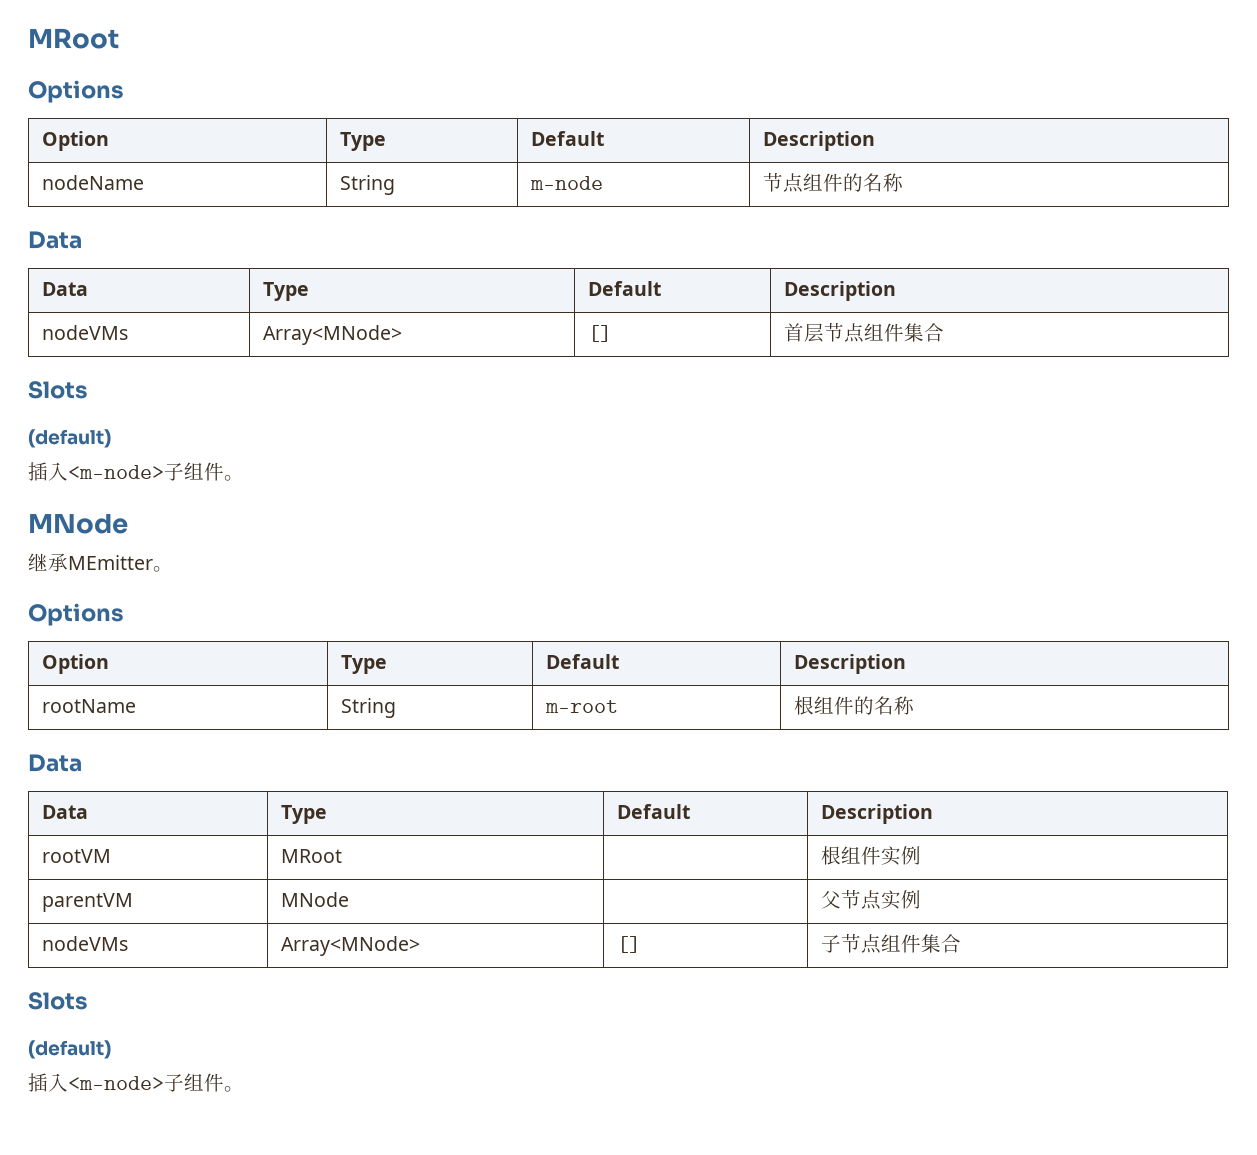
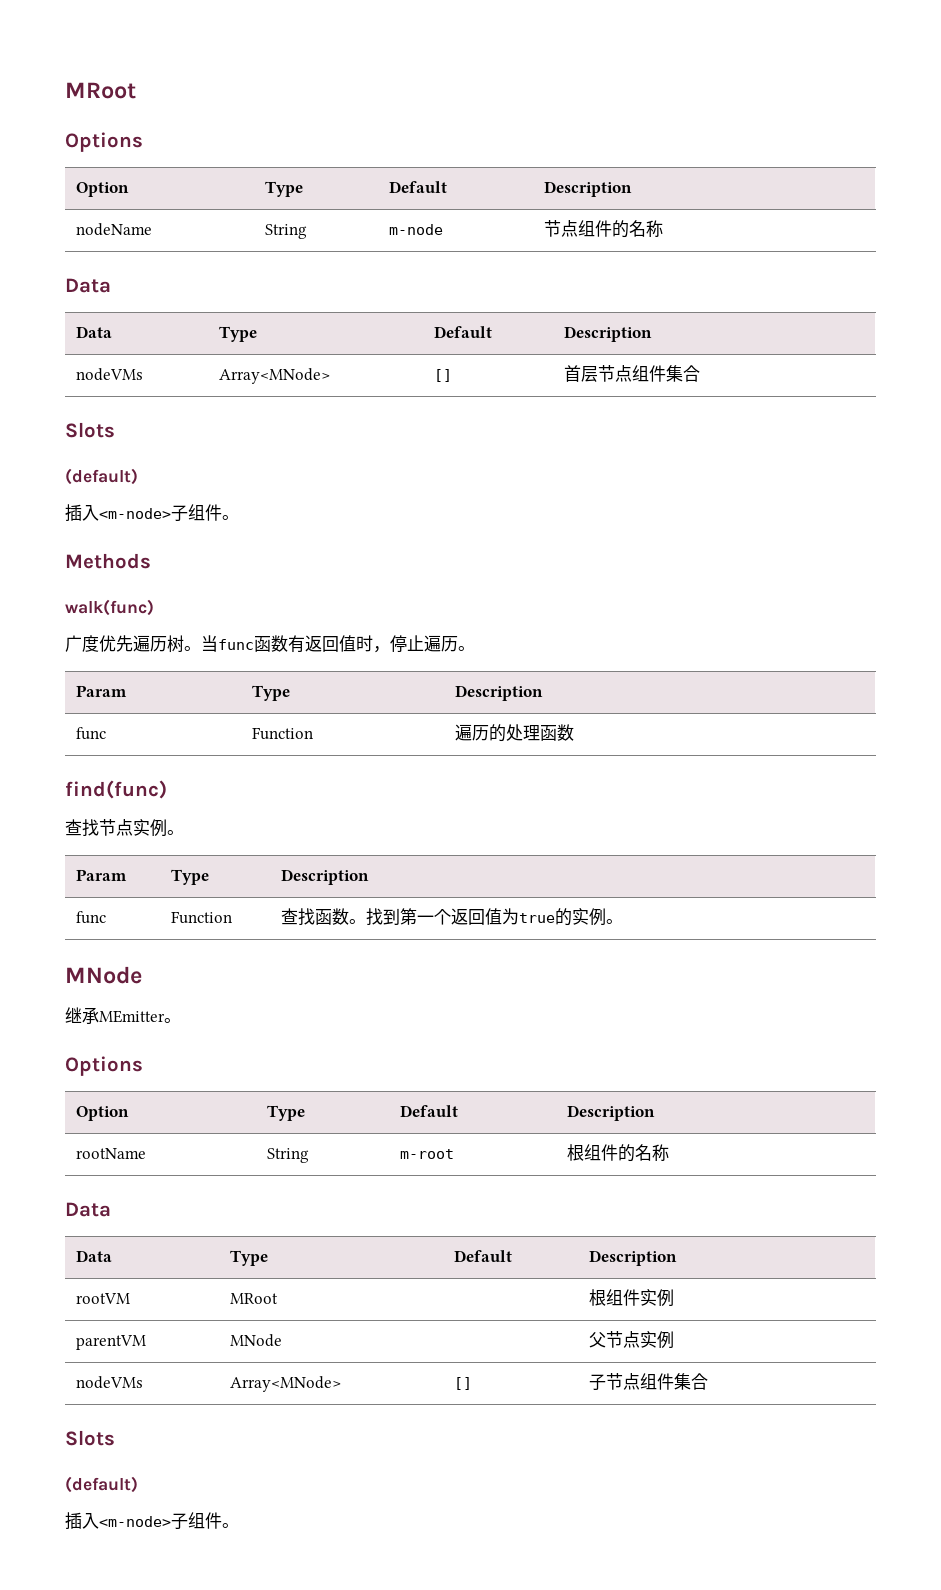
+ Methods
+ walk(func)
+ 广度优先遍历树。当func函数有返回值时，停止遍历。
+ Param | Type | Description
+ func | Function | 遍历的处理函数
+ find(func)
+ 查找节点实例。
+ Param | Type | Description
+ func | Function | 查找函数。找到第一个返回值为true的实例。

